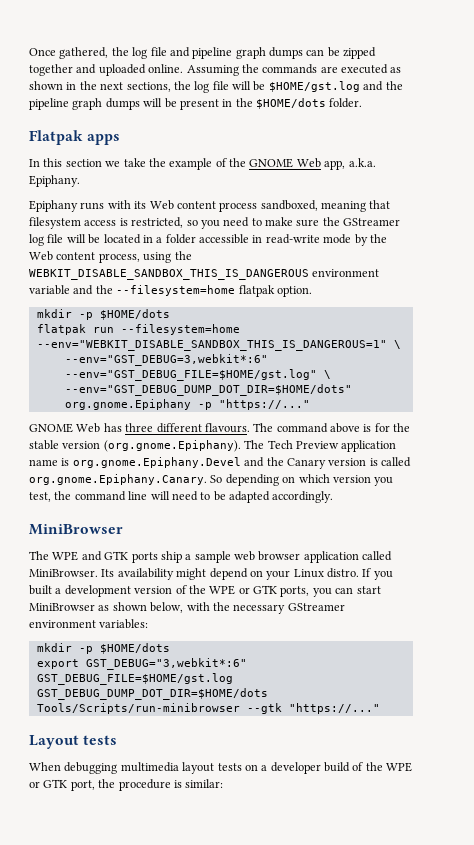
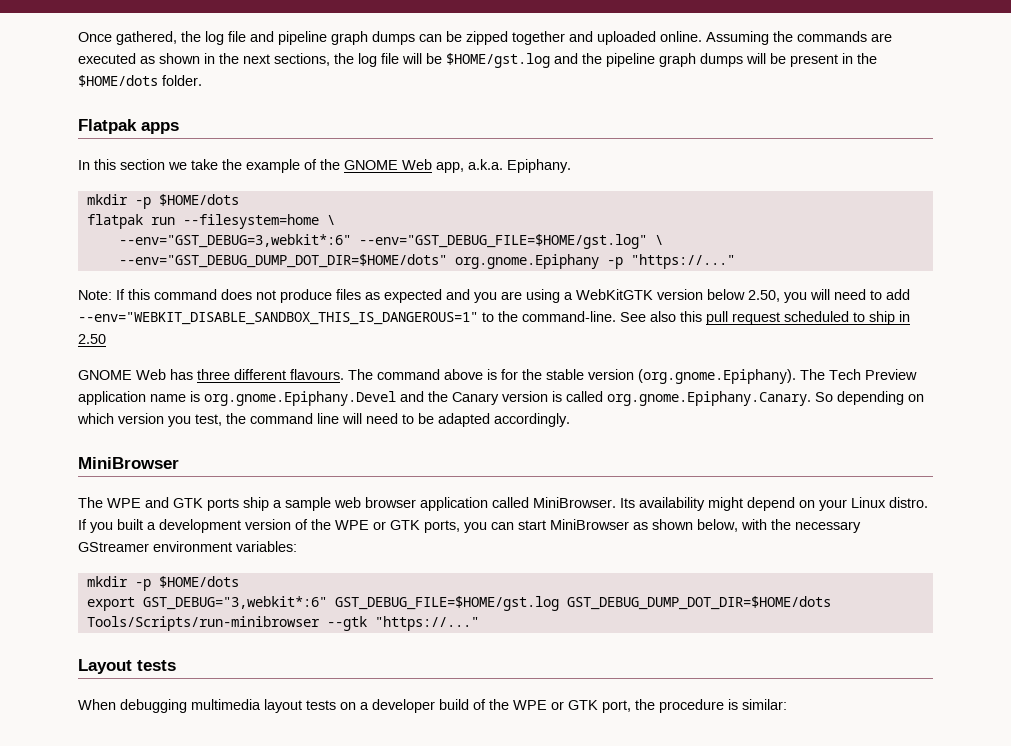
- Epiphany runs with its Web content process sandboxed, meaning that filesystem access is restricted, so you need to make sure the GStreamer log file will be located in a folder accessible in read-write mode by the Web content process, using the WEBKIT_DISABLE_SANDBOX_THIS_IS_DANGEROUS environment variable and the --filesystem=home flatpak option.
- flatpak run --filesystem=home --env="WEBKIT_DISABLE_SANDBOX_THIS_IS_DANGEROUS=1" \
+ flatpak run --filesystem=home \
+ Note: If this command does not produce files as expected and you are using a WebKitGTK version below 2.50, you will need to add --env="WEBKIT_DISABLE_SANDBOX_THIS_IS_DANGEROUS=1" to the command-line. See also this pull request scheduled to ship in 2.50

